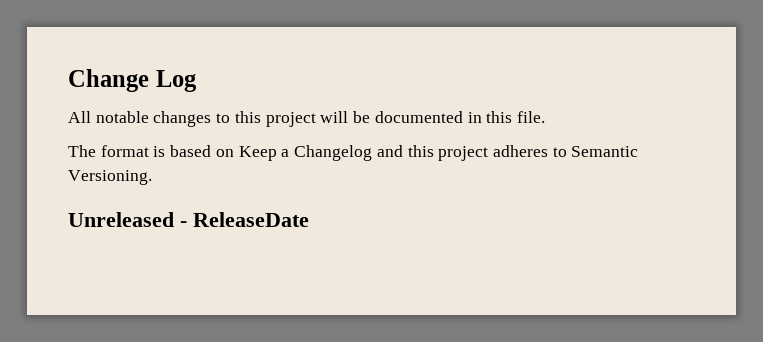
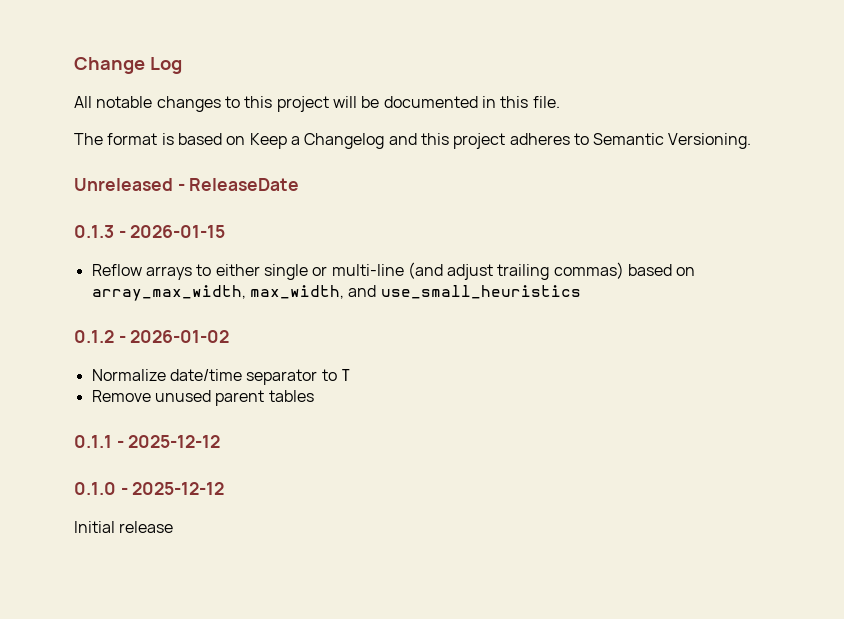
+ 0.1.3 - 2026-01-15
+ Reflow arrays to either single or multi-line (and adjust trailing commas) based on array_max_width, max_width, and use_small_heuristics
+ 0.1.2 - 2026-01-02
+ Normalize date/time separator to T
+ Remove unused parent tables
+ 0.1.1 - 2025-12-12
+ 0.1.0 - 2025-12-12
+ Initial release

